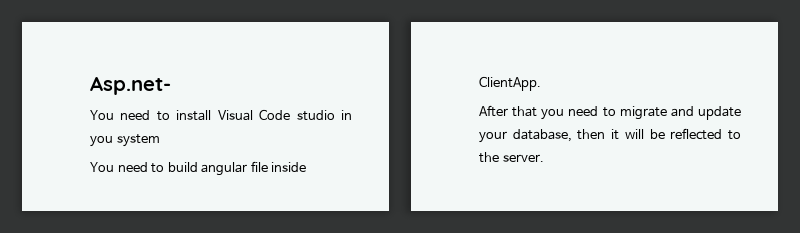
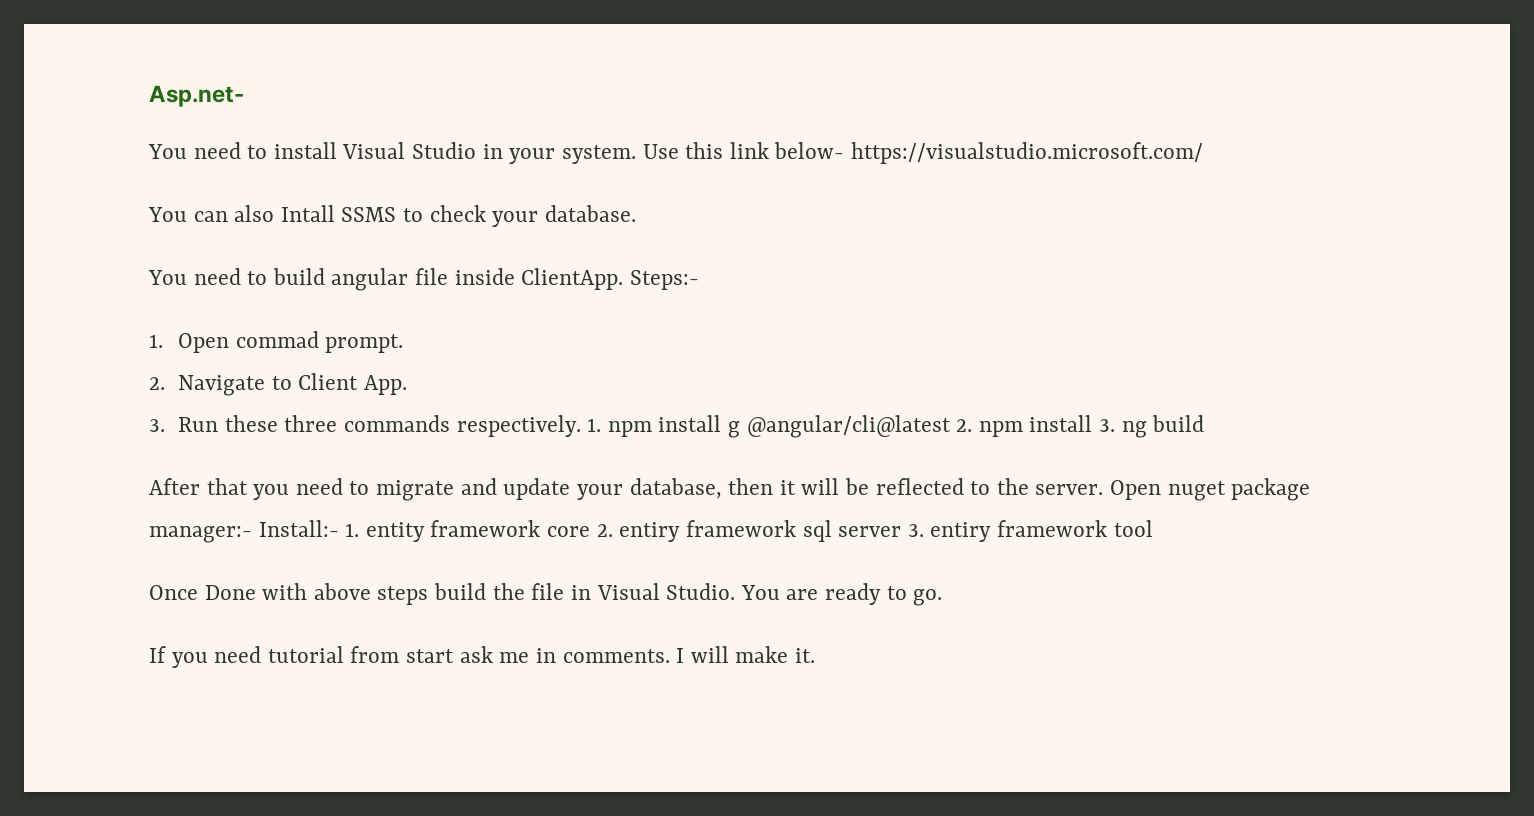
- You need to install Visual Code studio in you system
+ You need to install Visual Studio in your system. Use this link below- https://visualstudio.microsoft.com/
+ You can also Intall SSMS to check your database.
+ Steps:-
+ 1. Open commad prompt.
+ 2. Navigate to Client App.
+ 3. Run these three commands respectively. 1. npm install g @angular/cli@latest 2. npm install 3. ng build
+ Open nuget package manager:- Install:- 1. entity framework core 2. entiry framework sql server 3. entiry framework tool
+ Once Done with above steps build the file in Visual Studio. You are ready to go.
+ If you need tutorial from start ask me in comments. I will make it.

